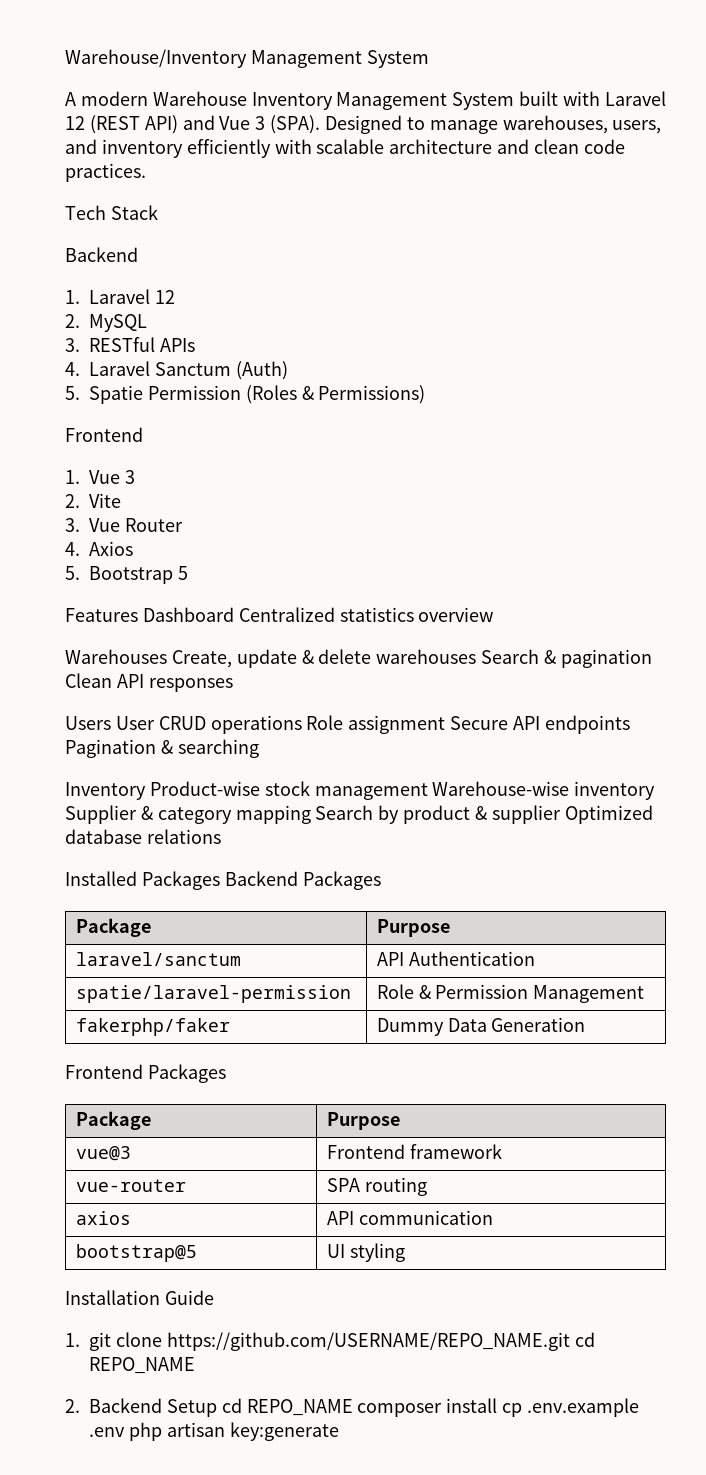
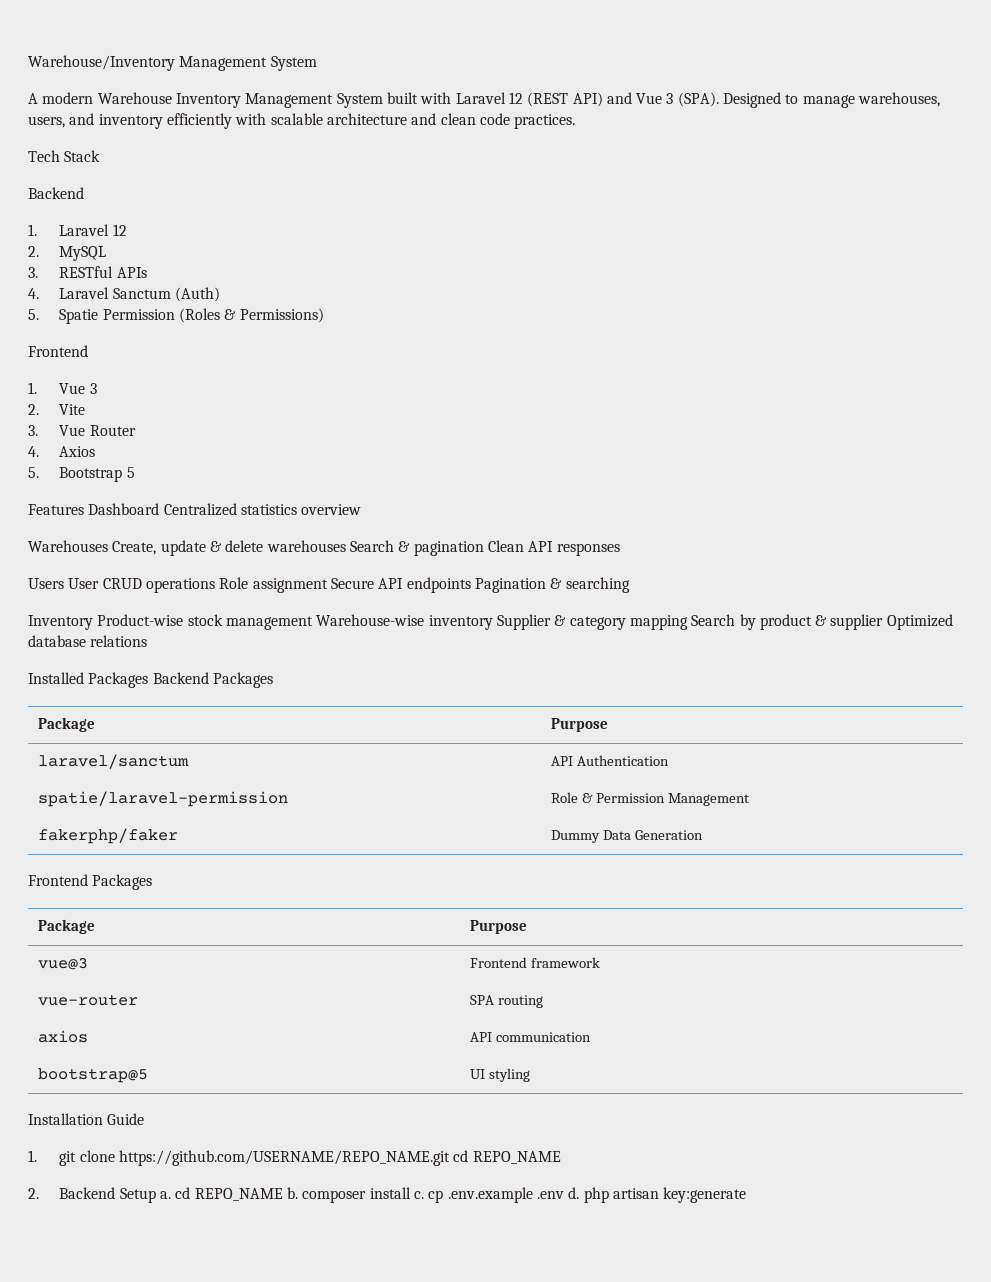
- 2. Backend Setup cd REPO_NAME composer install cp .env.example .env php artisan key:generate
+ 2. Backend Setup a. cd REPO_NAME b. composer install c. cp .env.example .env d. php artisan key:generate

